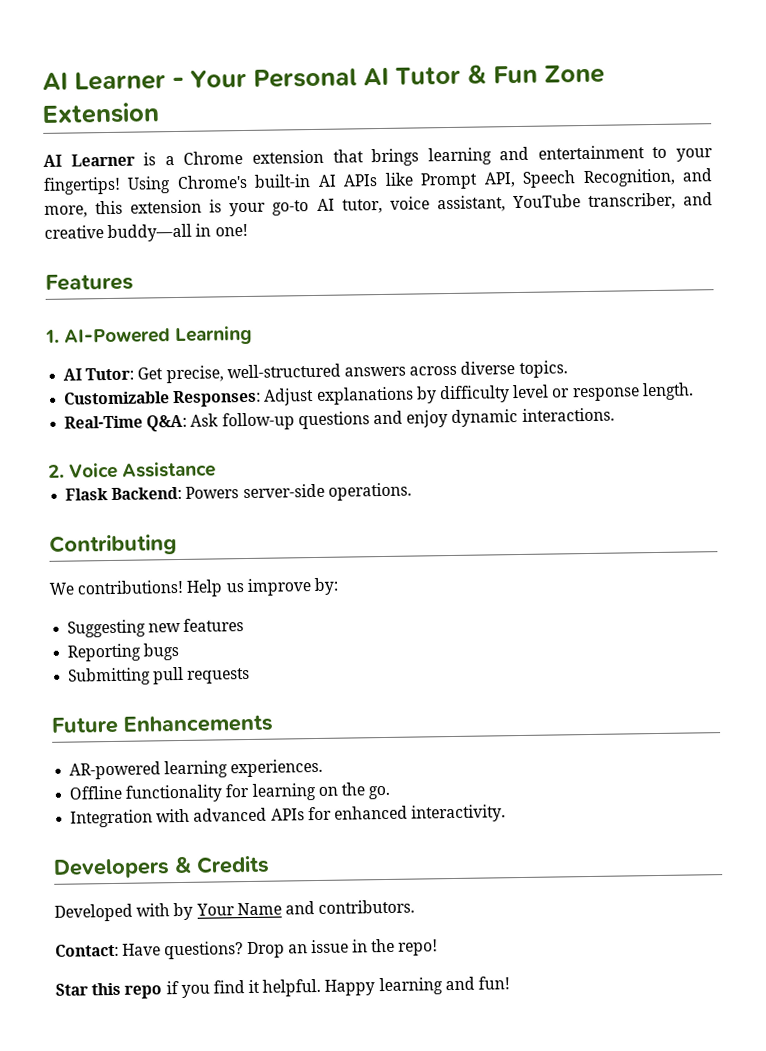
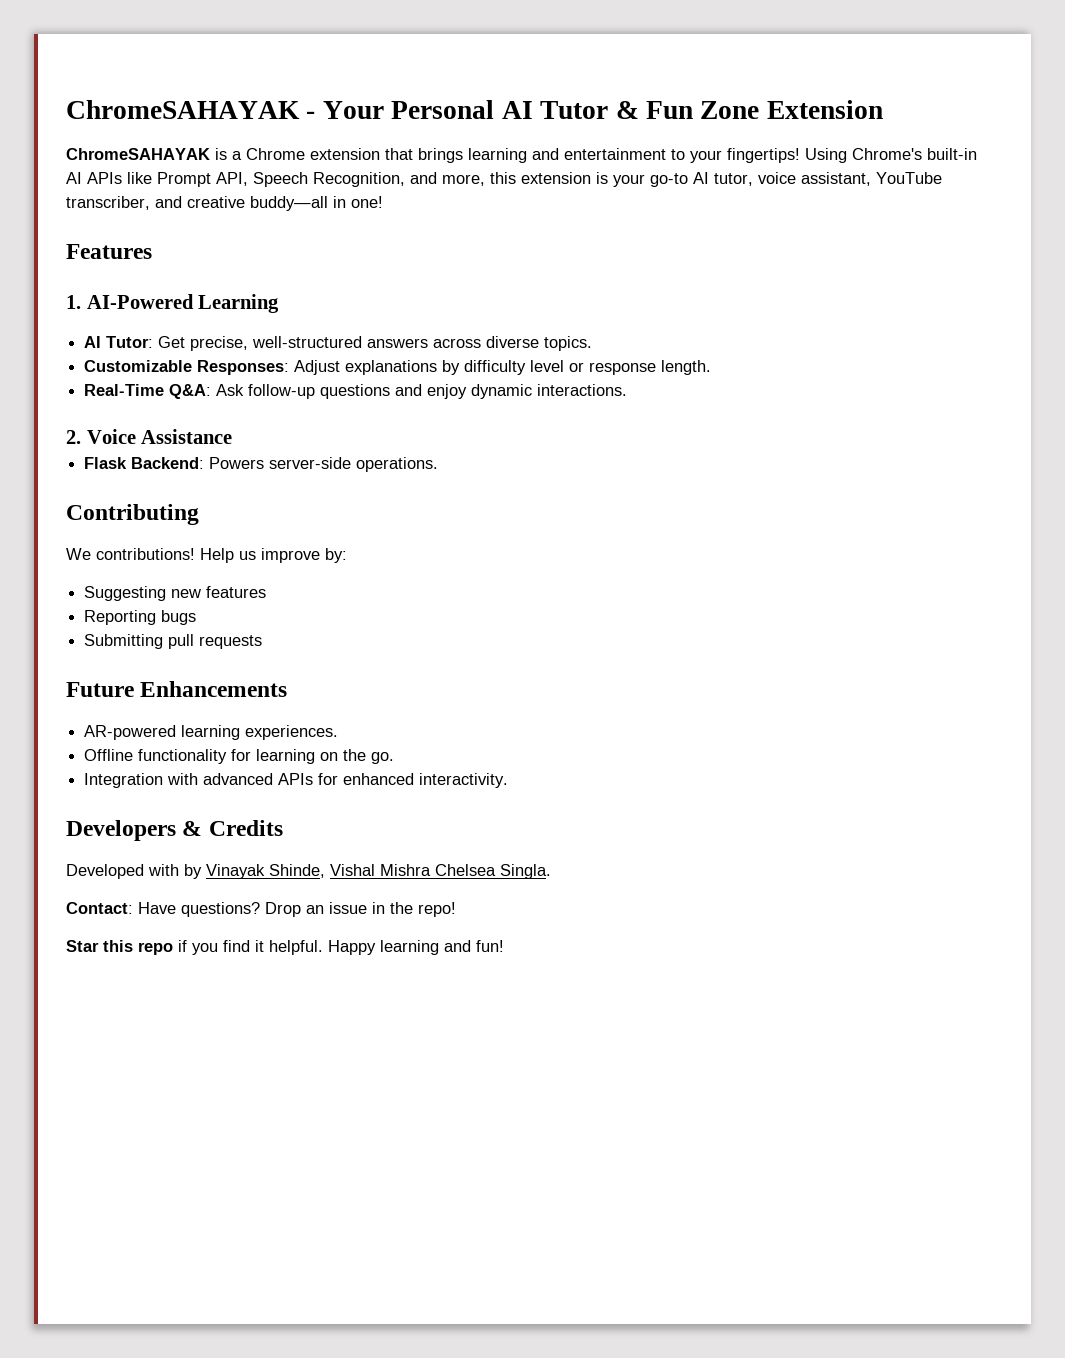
- AI Learner - Your Personal AI Tutor & Fun Zone Extension
+ ChromeSAHAYAK - Your Personal AI Tutor & Fun Zone Extension
- AI Learner is a Chrome extension that brings learning and entertainment to your fingertips!
+ ChromeSAHAYAK is a Chrome extension that brings learning and entertainment to your fingertips!
- Developed with by Your Name and contributors.
+ Developed with by Vinayak Shinde, Vishal Mishra Chelsea Singla.

